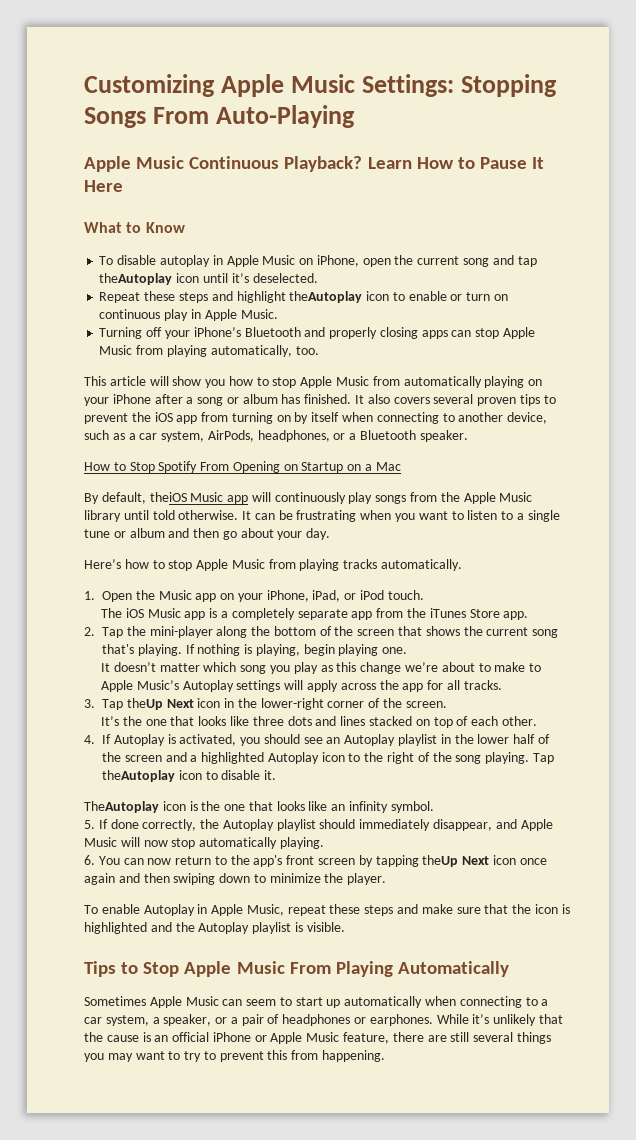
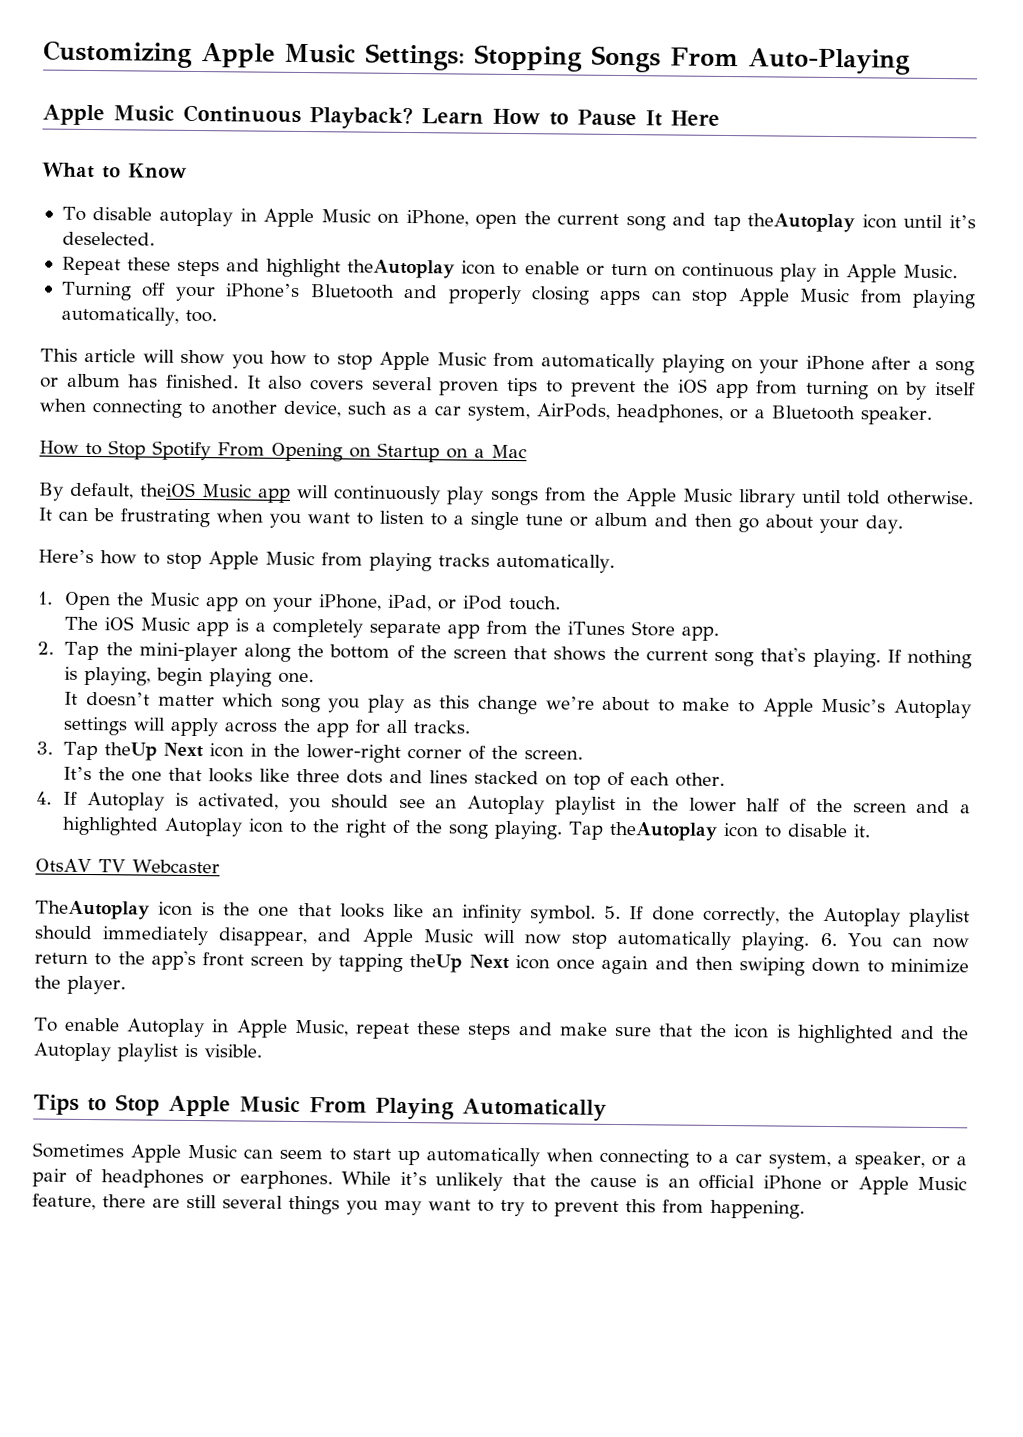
+ OtsAV TV Webcaster
- TheAutoplay icon is the one that looks like an infinity symbol.
- 5. If done correctly, the Autoplay playlist should immediately disappear, and Apple Music will now stop automatically playing.
- 6. You can now return to the app's front screen by tapping theUp Next icon once again and then swiping down to minimize the player.
+ TheAutoplay icon is the one that looks like an infinity symbol. 5. If done correctly, the Autoplay playlist should immediately disappear, and Apple Music will now stop automatically playing. 6. You can now return to the app's front screen by tapping theUp Next icon once again and then swiping down to minimize the player.

